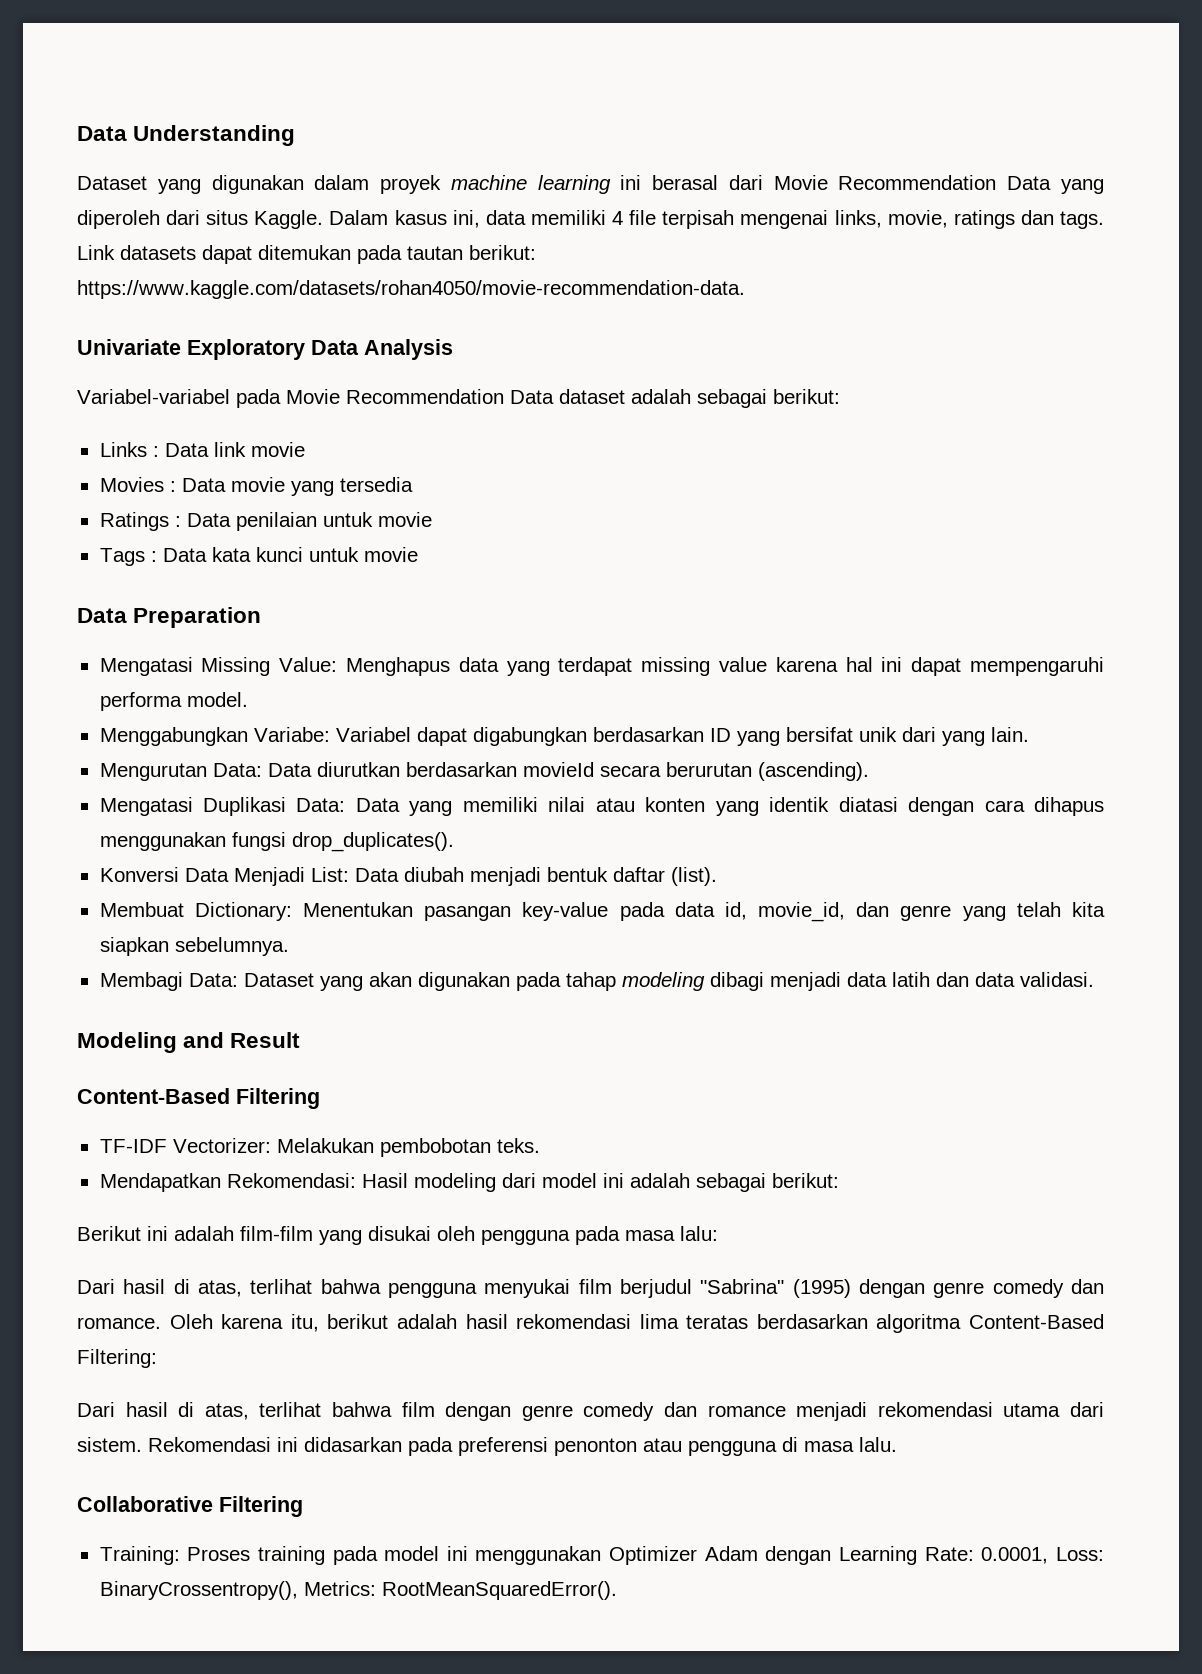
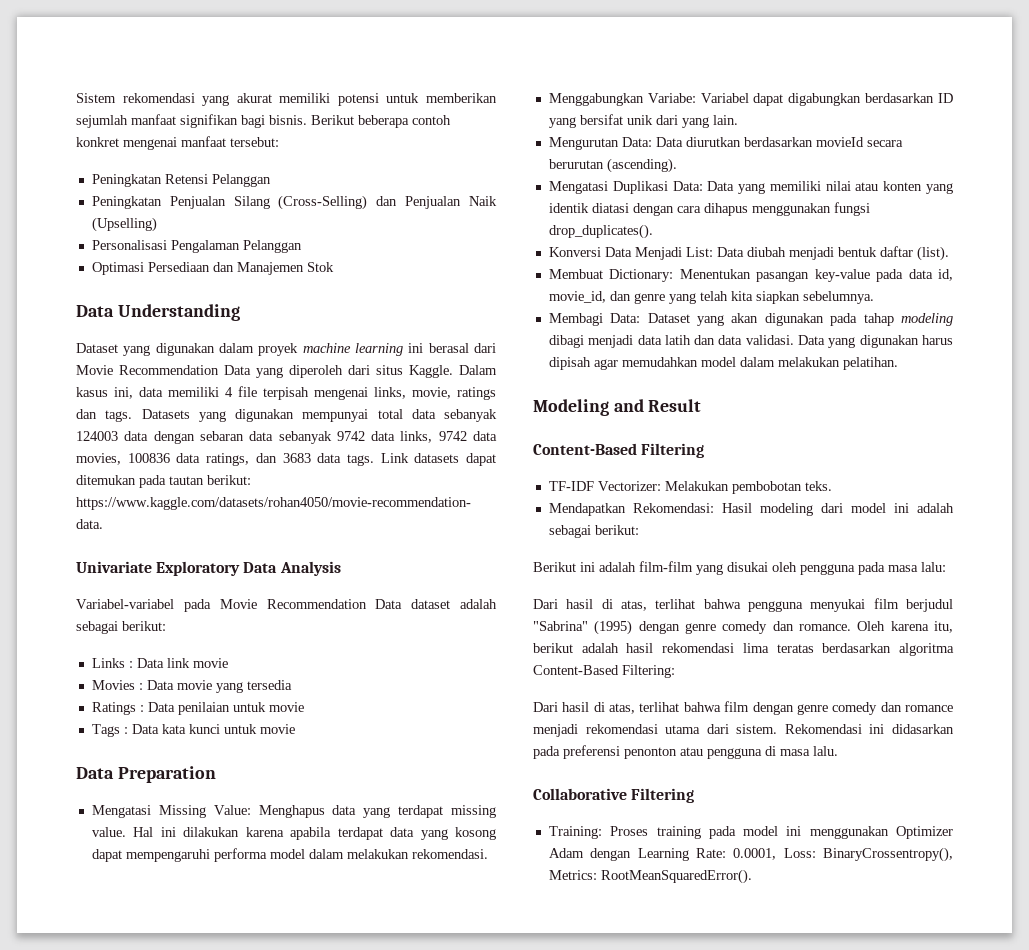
+ Sistem rekomendasi yang akurat memiliki potensi untuk memberikan sejumlah manfaat signifikan bagi bisnis. Berikut beberapa contoh konkret mengenai manfaat tersebut:
+ Peningkatan Retensi Pelanggan
+ Peningkatan Penjualan Silang (Cross-Selling) dan Penjualan Naik (Upselling)
+ Personalisasi Pengalaman Pelanggan
+ Optimasi Persediaan dan Manajemen Stok
+ Datasets yang digunakan mempunyai total data sebanyak 124003 data dengan sebaran data sebanyak 9742 data links, 9742 data movies, 100836 data ratings, dan 3683 data tags.
- Mengatasi Missing Value: Menghapus data yang terdapat missing value karena hal ini dapat mempengaruhi performa model.
+ Mengatasi Missing Value: Menghapus data yang terdapat missing value. Hal ini dilakukan karena apabila terdapat data yang kosong dapat mempengaruhi performa model dalam melakukan rekomendasi.
+ Data yang digunakan harus dipisah agar memudahkan model dalam melakukan pelatihan.

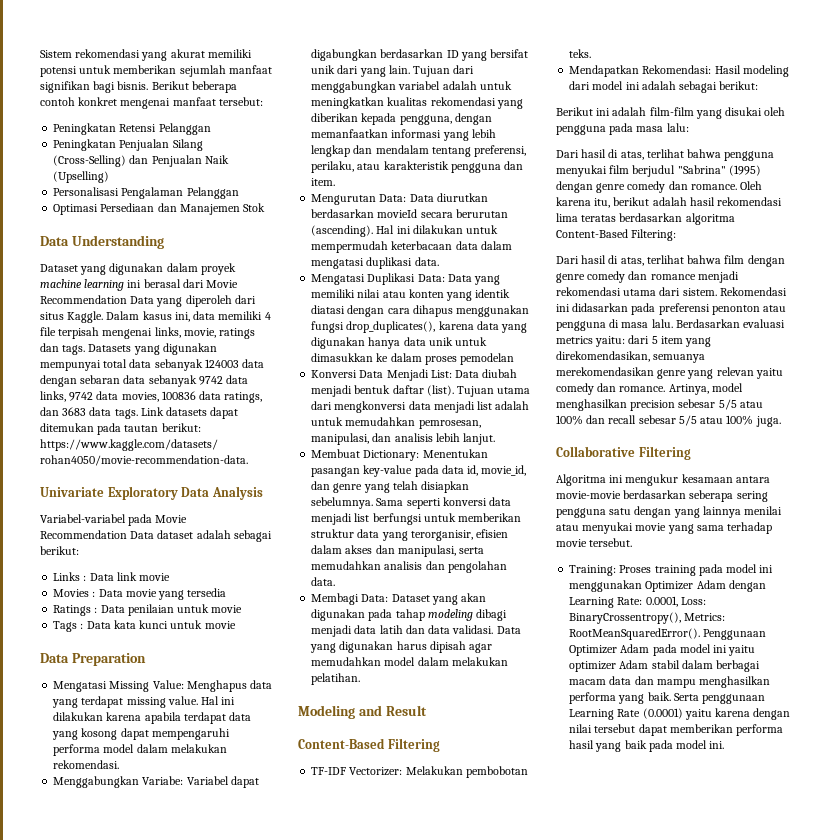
+ Tujuan dari menggabungkan variabel adalah untuk meningkatkan kualitas rekomendasi yang diberikan kepada pengguna, dengan memanfaatkan informasi yang lebih lengkap dan mendalam tentang preferensi, perilaku, atau karakteristik pengguna dan item.
+ Hal ini dilakukan untuk mempermudah keterbacaan data dalam mengatasi duplikasi data.
- Mengatasi Duplikasi Data: Data yang memiliki nilai atau konten yang identik diatasi dengan cara dihapus menggunakan fungsi drop_duplicates().
+ Mengatasi Duplikasi Data: Data yang memiliki nilai atau konten yang identik diatasi dengan cara dihapus menggunakan fungsi drop_duplicates(), karena data yang digunakan hanya data unik untuk dimasukkan ke dalam proses pemodelan
+ Tujuan utama dari mengkonversi data menjadi list adalah untuk memudahkan pemrosesan, manipulasi, dan analisis lebih lanjut.
- Membuat Dictionary: Menentukan pasangan key-value pada data id, movie_id, dan genre yang telah kita siapkan sebelumnya.
+ Membuat Dictionary: Menentukan pasangan key-value pada data id, movie_id, dan genre yang telah disiapkan sebelumnya. Sama seperti konversi data menjadi list berfungsi untuk memberikan struktur data yang terorganisir, efisien dalam akses dan manipulasi, serta memudahkan analisis dan pengolahan data.
- Rekomendasi ini didasarkan pada preferensi penonton atau pengguna di masa lalu.
+ Rekomendasi ini didasarkan pada preferensi penonton atau pengguna di masa lalu. Berdasarkan evaluasi metrics yaitu: dari 5 item yang direkomendasikan, semuanya merekomendasikan genre yang relevan yaitu comedy dan romance. Artinya, model menghasilkan precision sebesar 5/5 atau 100% dan recall sebesar 5/5 atau 100% juga.
  Collaborative Filtering
+ Algoritma ini mengukur kesamaan antara movie-movie berdasarkan seberapa sering pengguna satu dengan yang lainnya menilai atau menyukai movie yang sama terhadap movie tersebut.
+ Penggunaan Optimizer Adam pada model ini yaitu optimizer Adam stabil dalam berbagai macam data dan mampu menghasilkan performa yang baik. Serta penggunaan Learning Rate (0.0001) yaitu karena dengan nilai tersebut dapat memberikan performa hasil yang baik pada model ini.

